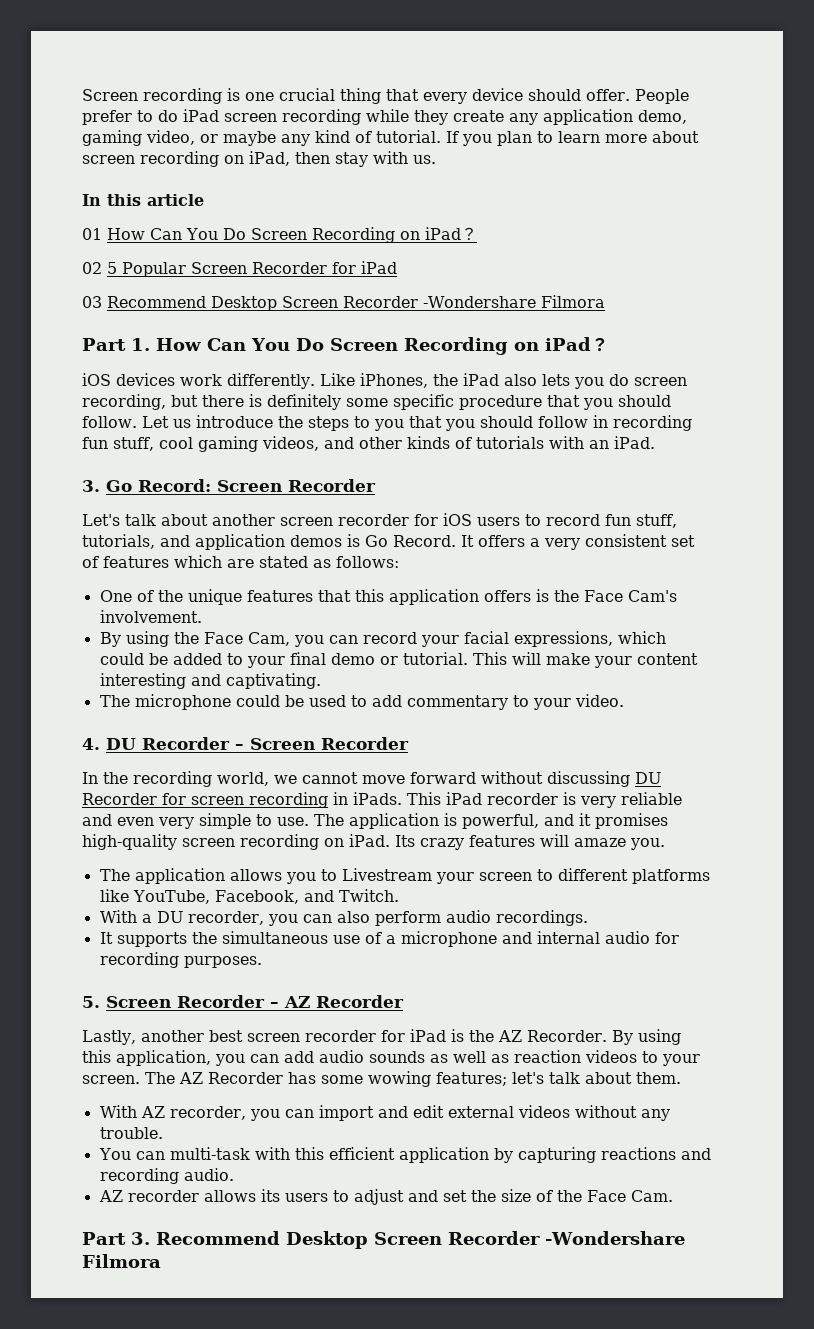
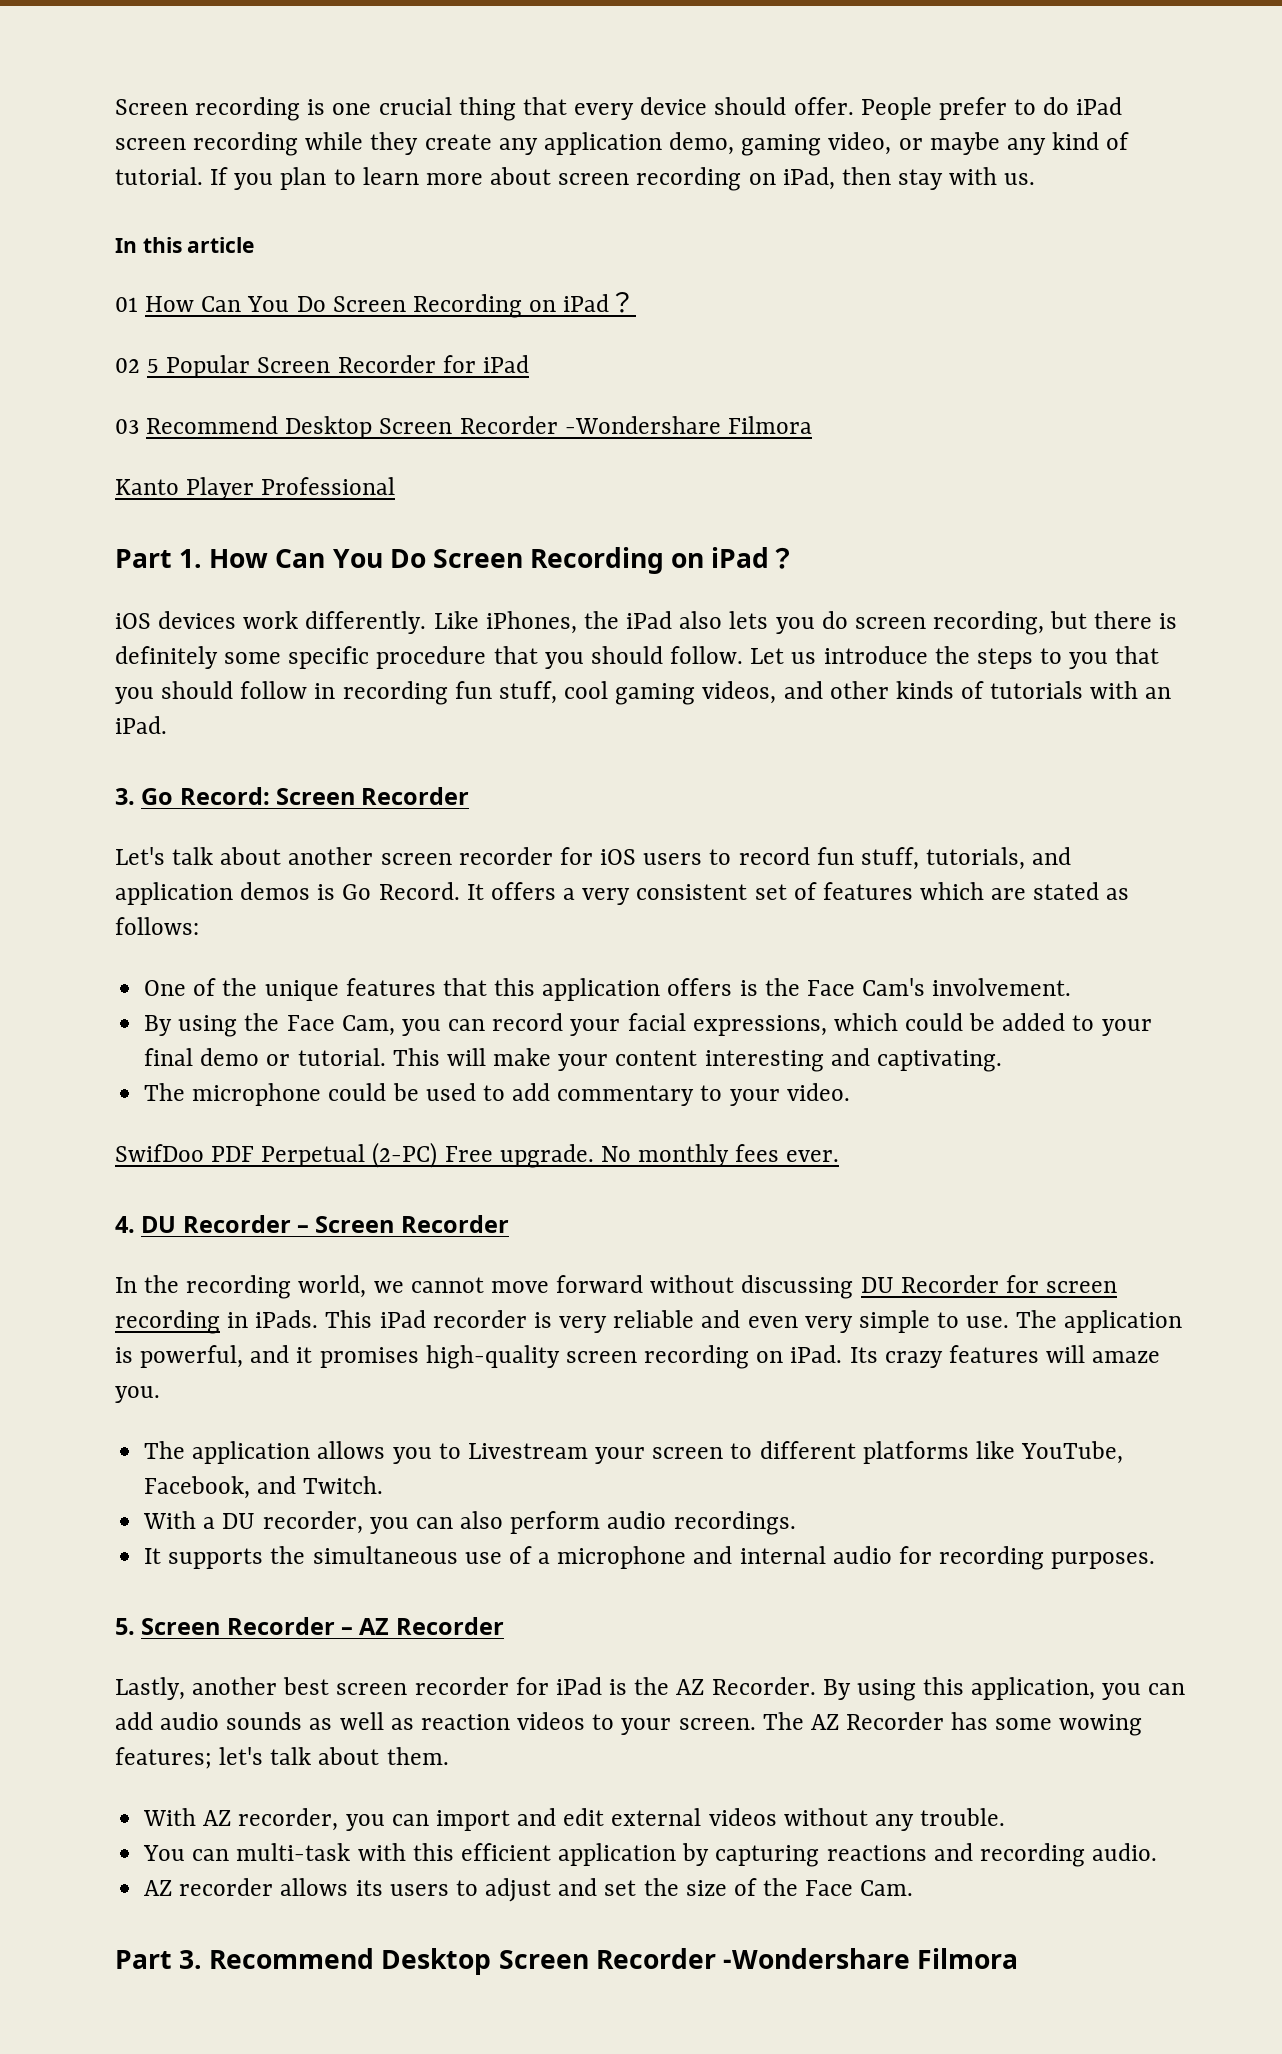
+ Kanto Player Professional
+ SwifDoo PDF Perpetual (2-PC) Free upgrade. No monthly fees ever.

